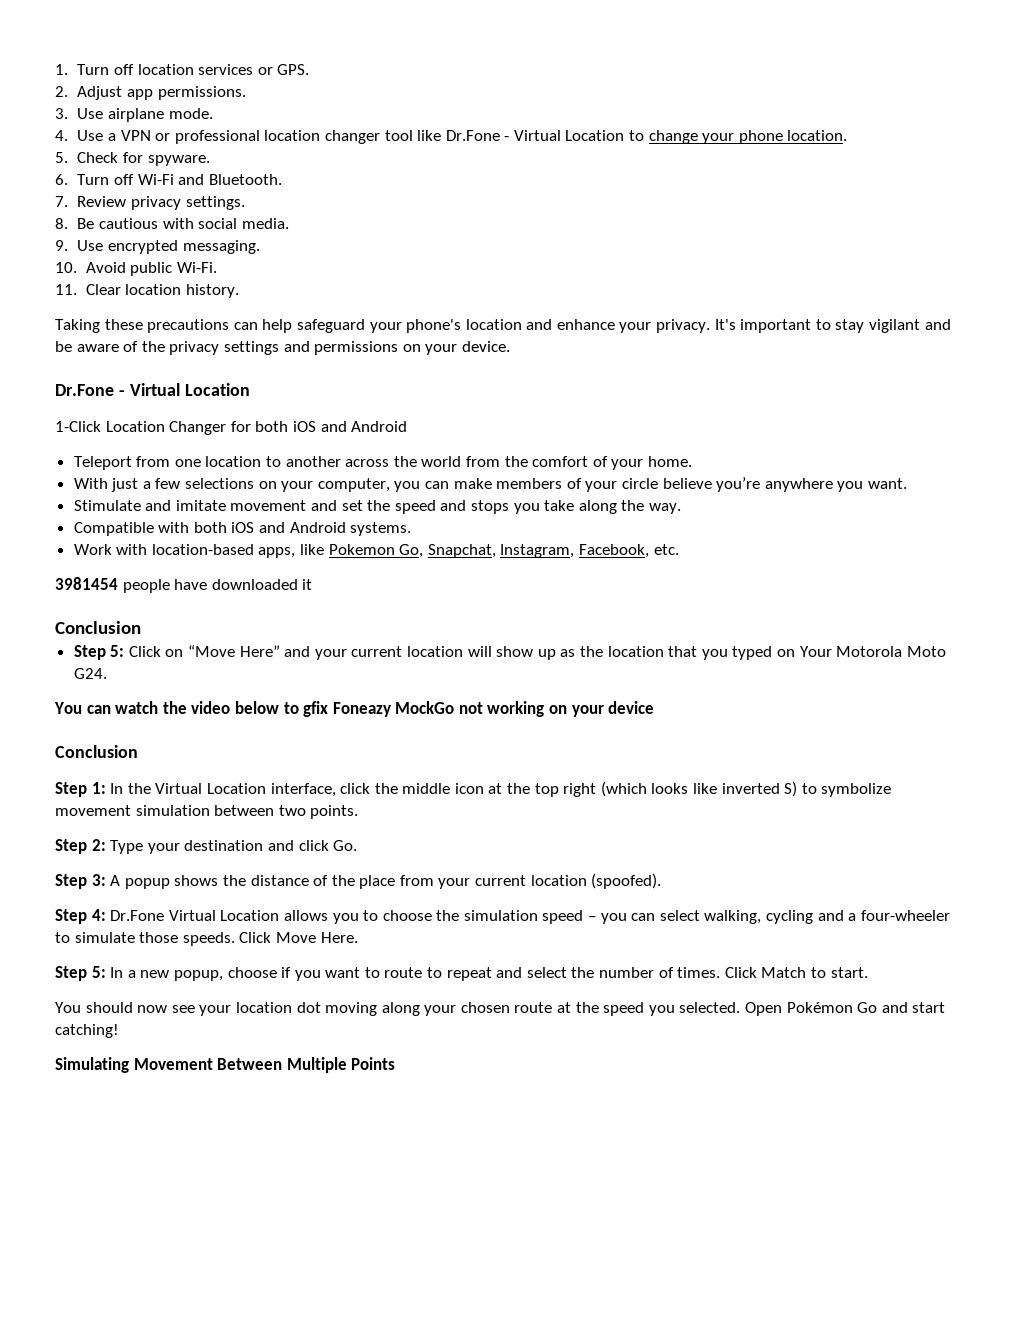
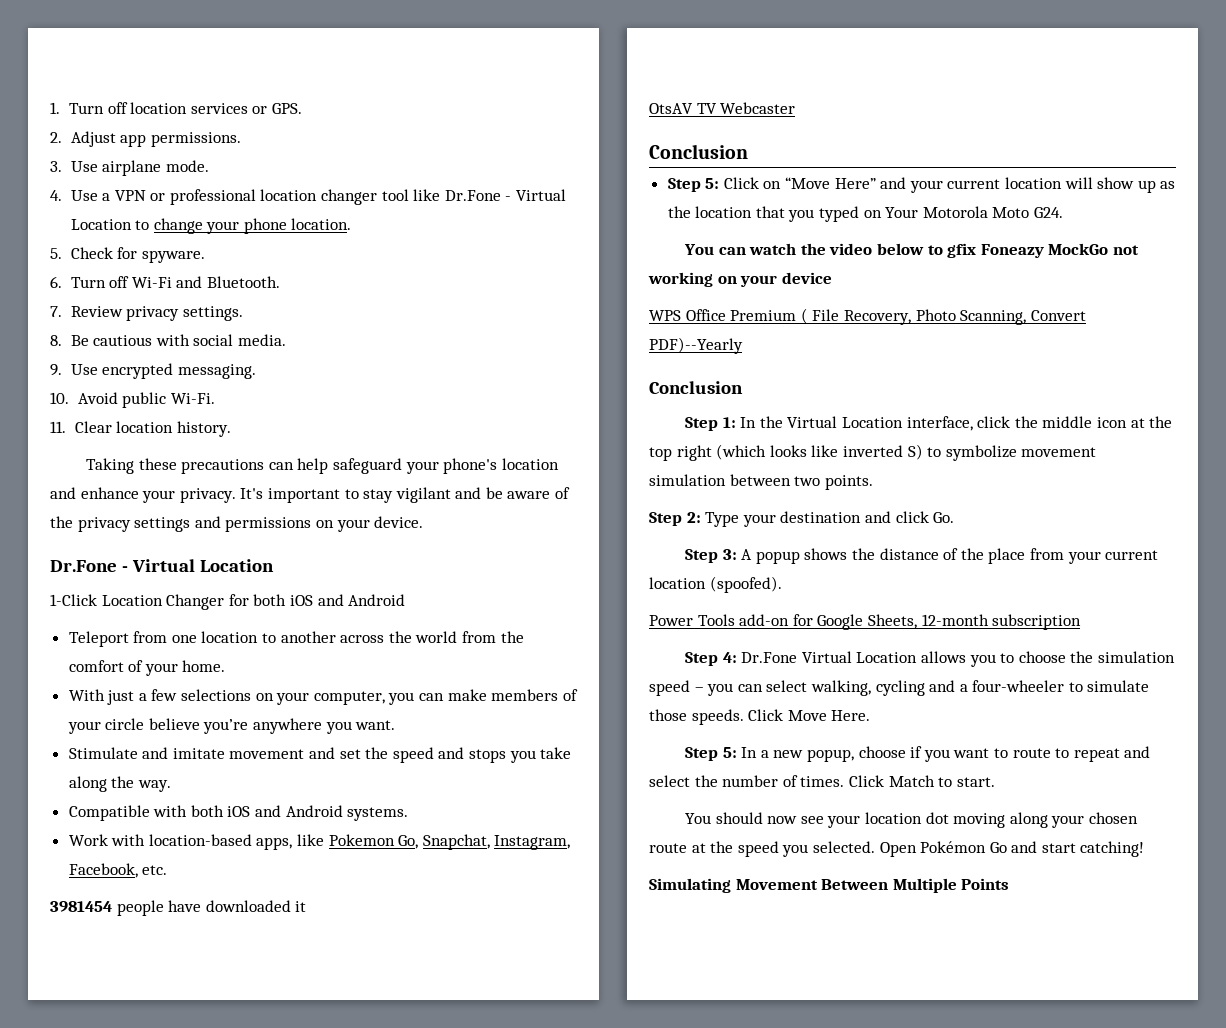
+ OtsAV TV Webcaster
+ WPS Office Premium ( File Recovery, Photo Scanning, Convert PDF)--Yearly
+ Power Tools add-on for Google Sheets, 12-month subscription

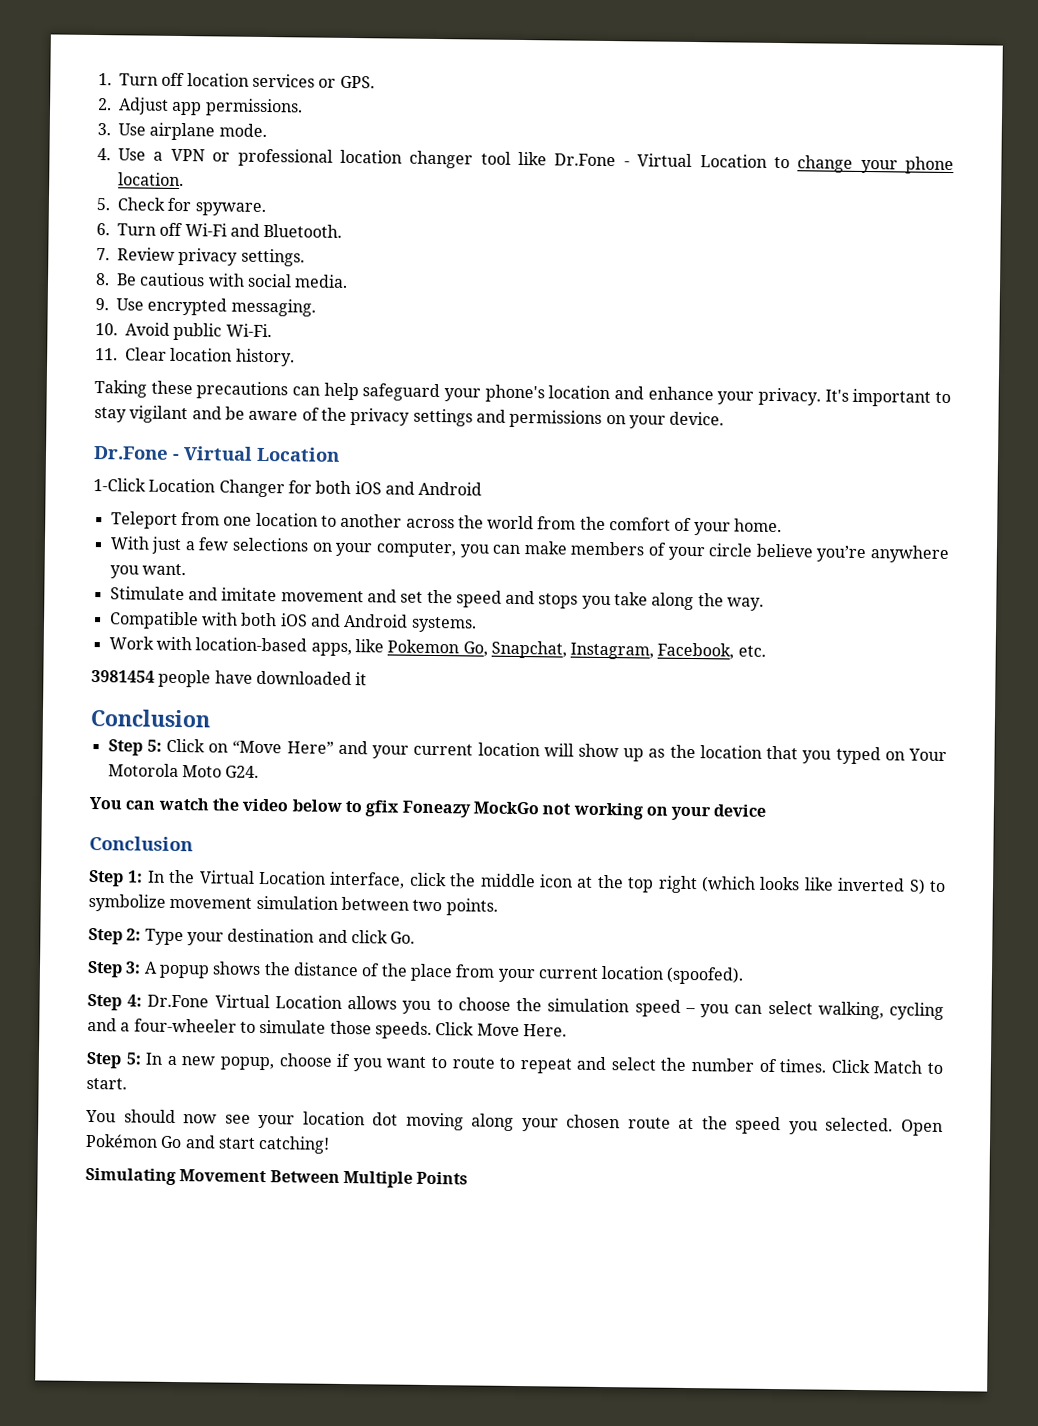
- OtsAV TV Webcaster
- WPS Office Premium ( File Recovery, Photo Scanning, Convert PDF)--Yearly
- Power Tools add-on for Google Sheets, 12-month subscription

